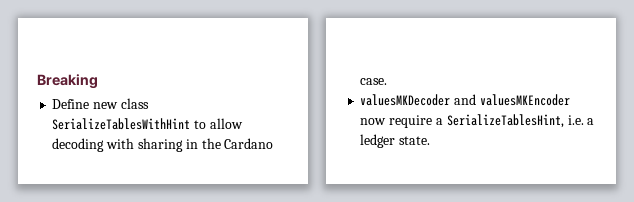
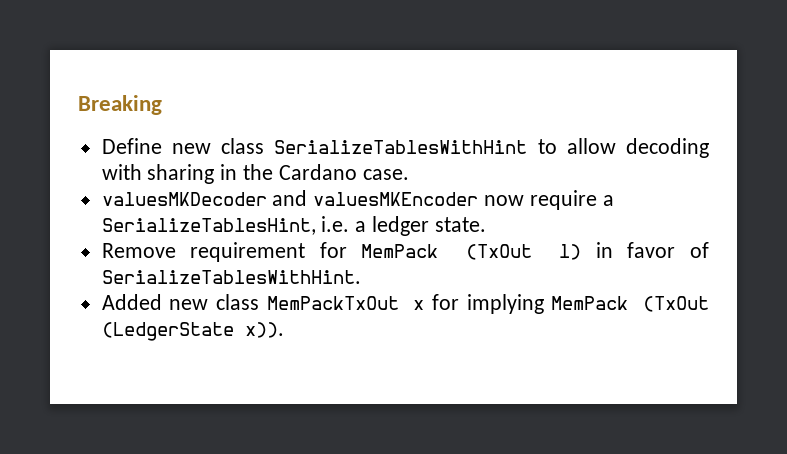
+ Remove requirement for MemPack (TxOut l) in favor of SerializeTablesWithHint.
+ Added new class MemPackTxOut x for implying MemPack (TxOut (LedgerState x)).

